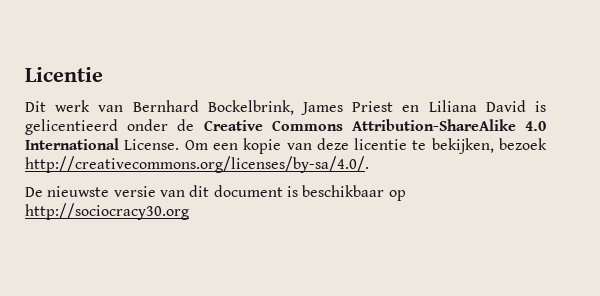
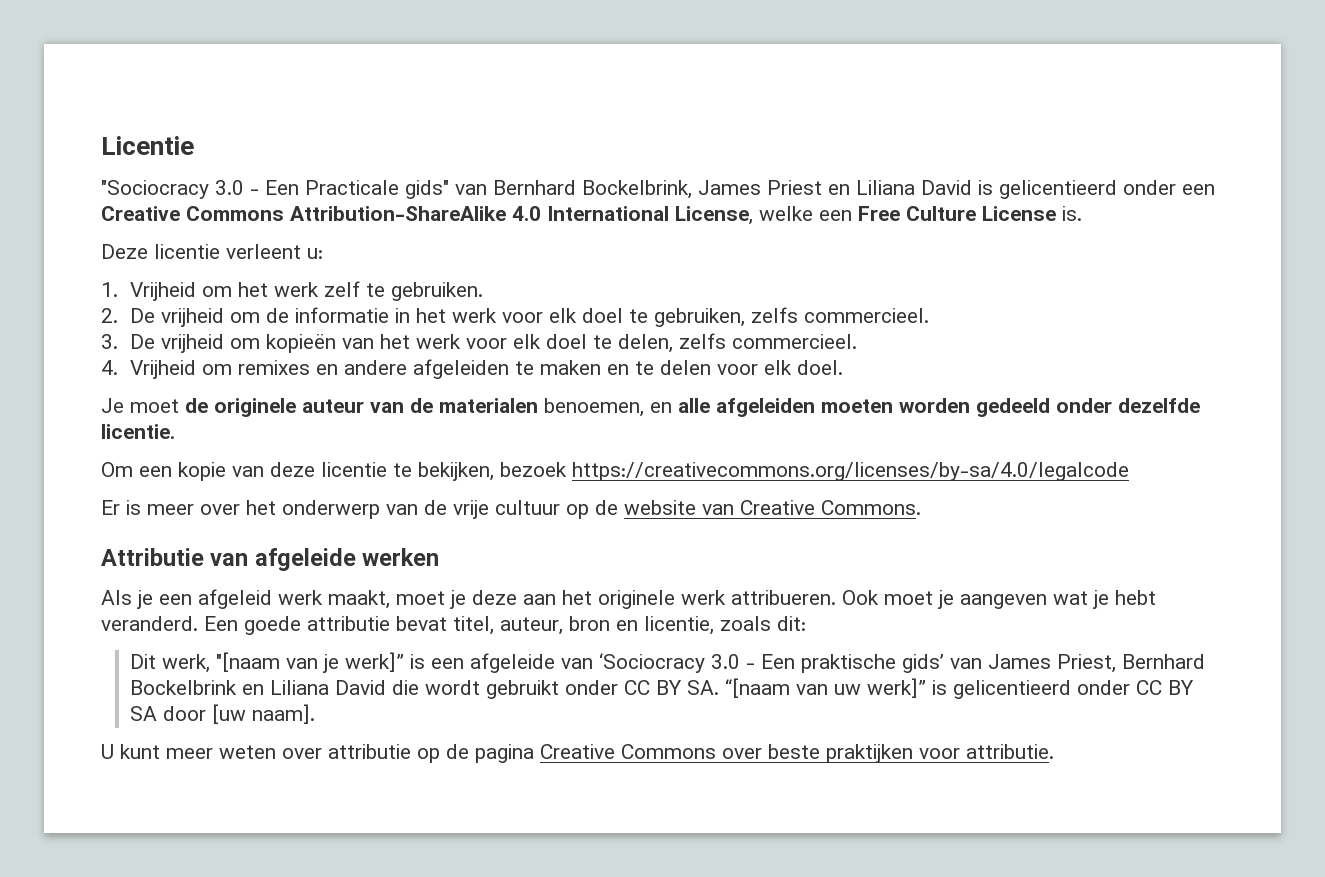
- Dit werk van Bernhard Bockelbrink, James Priest en Liliana David is gelicentieerd onder de Creative Commons Attribution-ShareAlike 4.0 International License. Om een kopie van deze licentie te bekijken, bezoek http://creativecommons.org/licenses/by-sa/4.0/.
- De nieuwste versie van dit document is beschikbaar op http://sociocracy30.org
+ "Sociocracy 3.0 - Een Practicale gids" van Bernhard Bockelbrink, James Priest en Liliana David is gelicentieerd onder een Creative Commons Attribution-ShareAlike 4.0 International License, welke een Free Culture License is.
+ Deze licentie verleent u:
+ 1. Vrijheid om het werk zelf te gebruiken.
+ 2. De vrijheid om de informatie in het werk voor elk doel te gebruiken, zelfs commercieel.
+ 3. De vrijheid om kopieën van het werk voor elk doel te delen, zelfs commercieel.
+ 4. Vrijheid om remixes en andere afgeleiden te maken en te delen voor elk doel.
+ Je moet de originele auteur van de materialen benoemen, en alle afgeleiden moeten worden gedeeld onder dezelfde licentie.
+ Om een kopie van deze licentie te bekijken, bezoek https://creativecommons.org/licenses/by-sa/4.0/legalcode
+ Er is meer over het onderwerp van de vrije cultuur op de website van Creative Commons.
+ Attributie van afgeleide werken
+ Als je een afgeleid werk maakt, moet je deze aan het originele werk attribueren. Ook moet je aangeven wat je hebt veranderd. Een goede attributie bevat titel, auteur, bron en licentie, zoals dit:
+ Dit werk, "[naam van je werk]” is een afgeleide van ‘Sociocracy 3.0 - Een praktische gids’ van James Priest, Bernhard Bockelbrink en Liliana David die wordt gebruikt onder CC BY SA. “[naam van uw werk]” is gelicentieerd onder CC BY SA door [uw naam].
+ U kunt meer weten over attributie op de pagina Creative Commons over beste praktijken voor attributie.

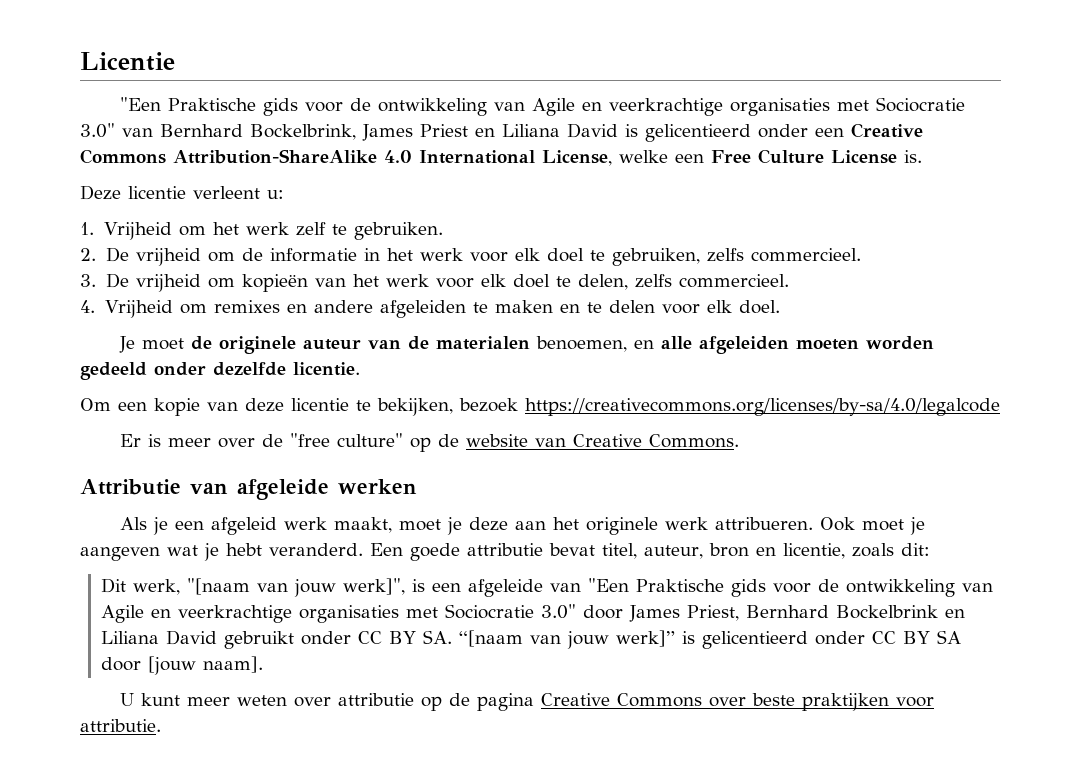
- "Sociocracy 3.0 - Een Practicale gids" van Bernhard Bockelbrink, James Priest en Liliana David is gelicentieerd onder een Creative Commons Attribution-ShareAlike 4.0 International License, welke een Free Culture License is.
+ "Een Praktische gids voor de ontwikkeling van Agile en veerkrachtige organisaties met Sociocratie 3.0" van Bernhard Bockelbrink, James Priest en Liliana David is gelicentieerd onder een Creative Commons Attribution-ShareAlike 4.0 International License, welke een Free Culture License is.
- Er is meer over het onderwerp van de vrije cultuur op de website van Creative Commons.
+ Er is meer over de "free culture" op de website van Creative Commons.
- Dit werk, "[naam van je werk]” is een afgeleide van ‘Sociocracy 3.0 - Een praktische gids’ van James Priest, Bernhard Bockelbrink en Liliana David die wordt gebruikt onder CC BY SA. “[naam van uw werk]” is gelicentieerd onder CC BY SA door [uw naam].
+ Dit werk, "[naam van jouw werk]", is een afgeleide van "Een Praktische gids voor de ontwikkeling van Agile en veerkrachtige organisaties met Sociocratie 3.0" door James Priest, Bernhard Bockelbrink en Liliana David gebruikt onder CC BY SA. “[naam van jouw werk]” is gelicentieerd onder CC BY SA door [jouw naam].

